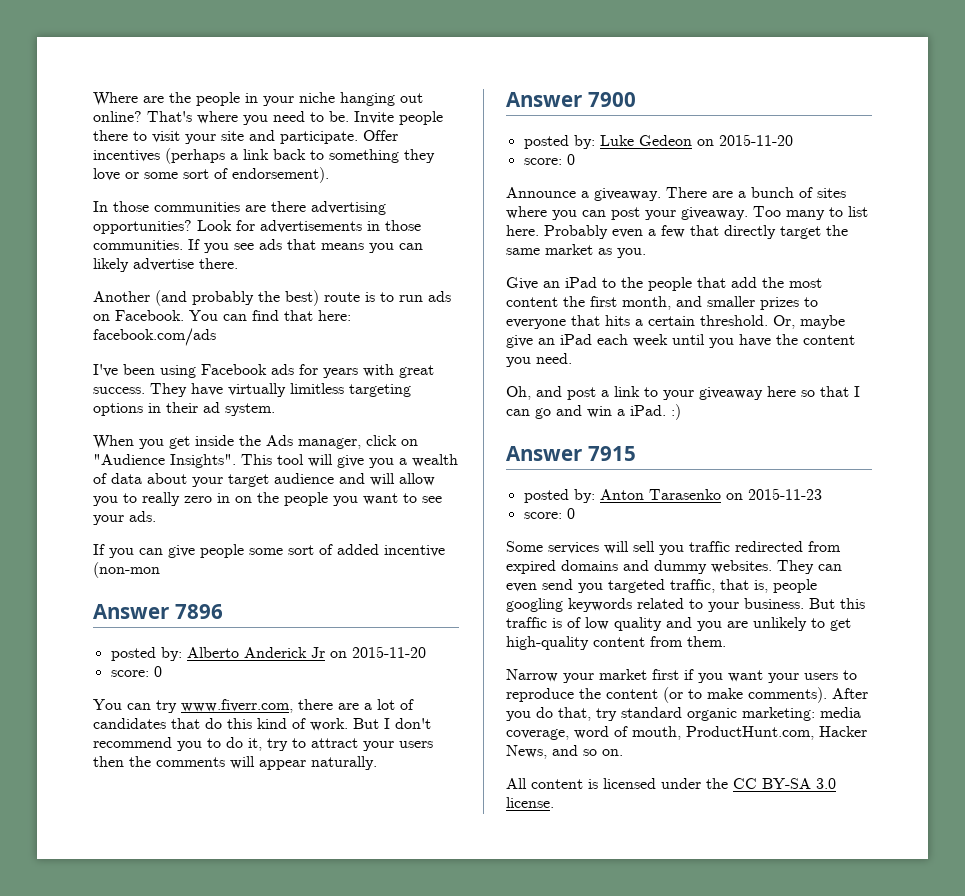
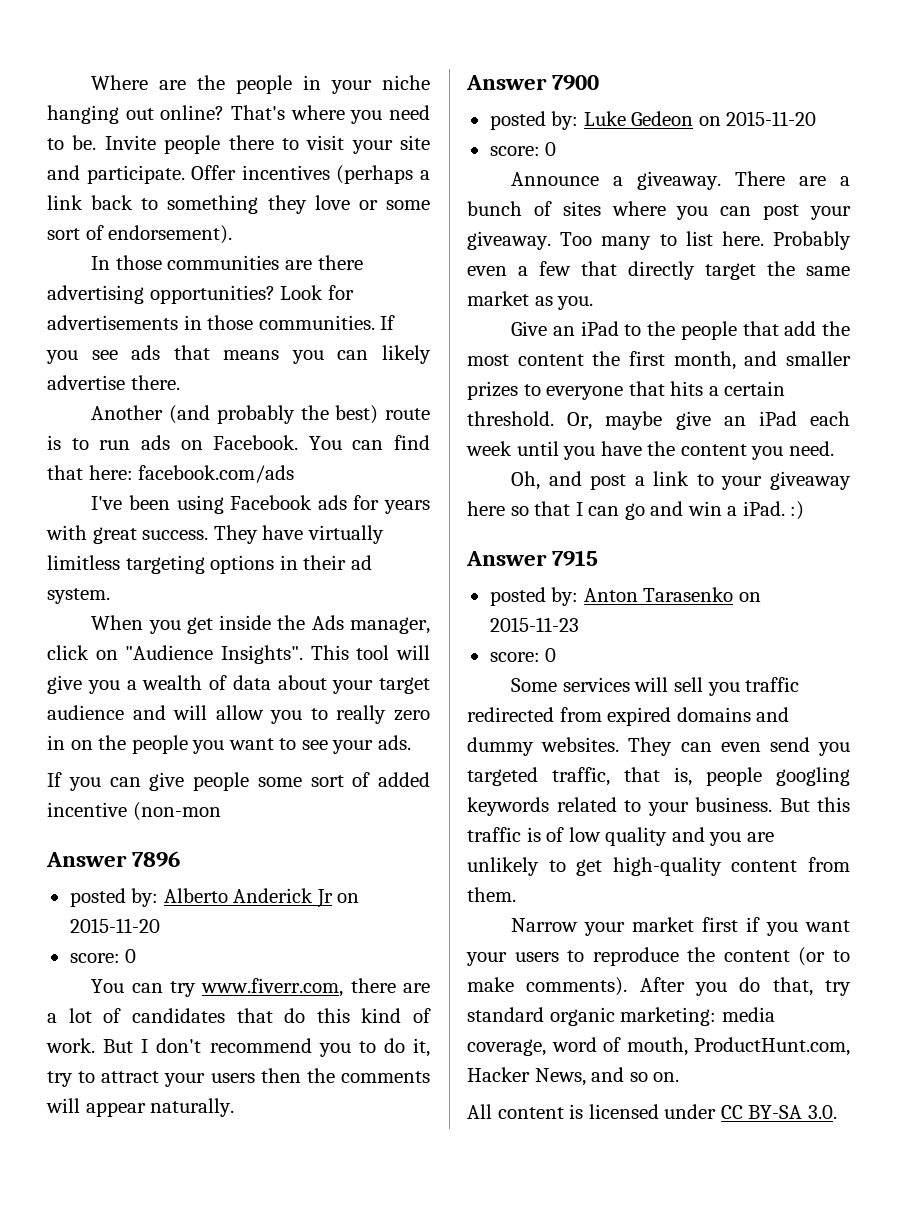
- All content is licensed under the CC BY-SA 3.0 license.
+ All content is licensed under CC BY-SA 3.0.

